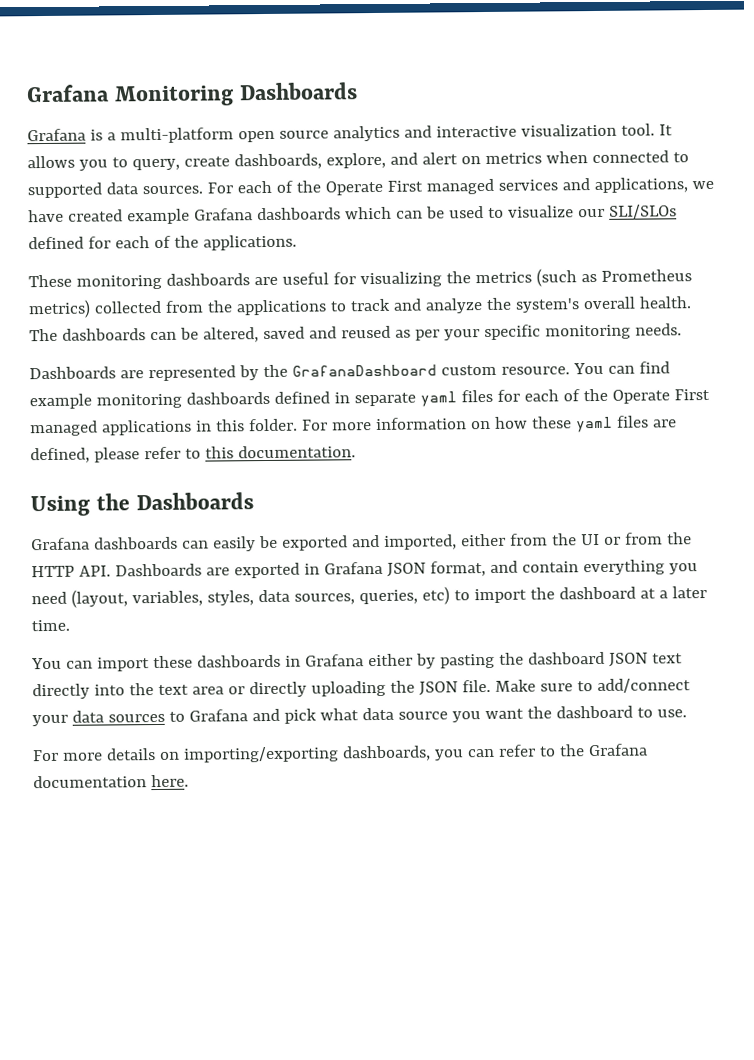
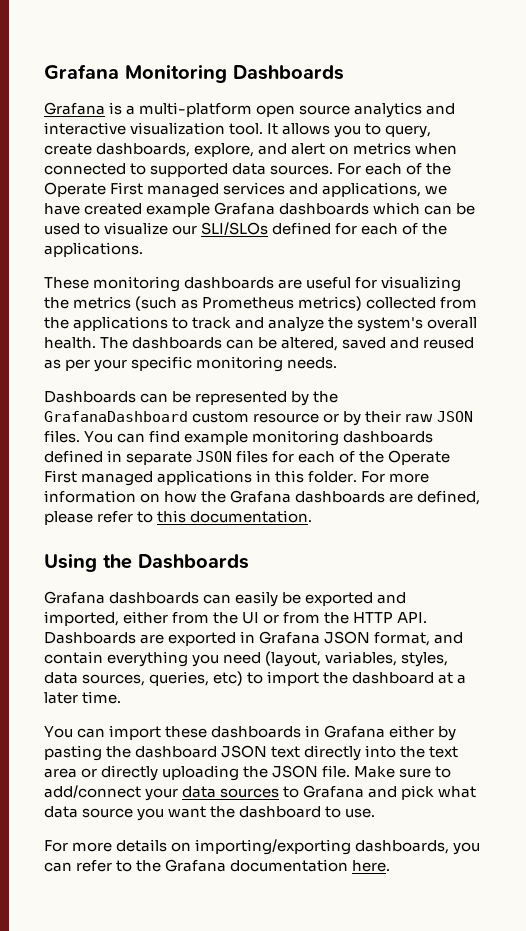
- Dashboards are represented by the GrafanaDashboard custom resource.
+ Dashboards can be represented by the GrafanaDashboard custom resource or by their raw JSON files.
- You can find example monitoring dashboards defined in separate yaml files for each of the Operate First managed applications in this folder.
+ You can find example monitoring dashboards defined in separate JSON files for each of the Operate First managed applications in this folder.
- For more information on how these yaml files are defined, please refer to this documentation.
+ For more information on how the Grafana dashboards are defined, please refer to this documentation.

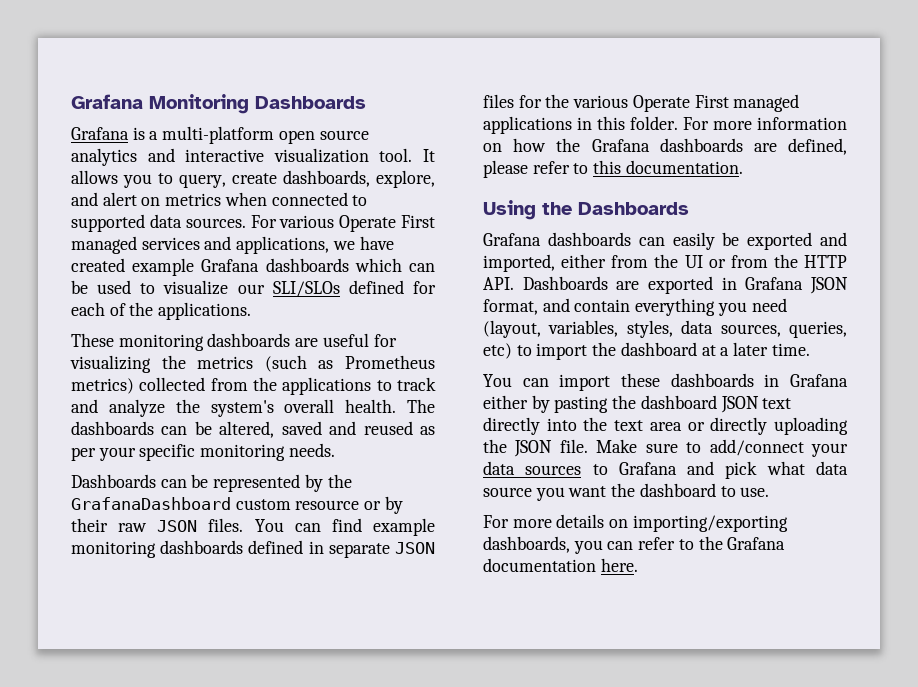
- For each of the Operate First managed services and applications, we have created example Grafana dashboards which can be used to visualize our SLI/SLOs defined for each of the applications.
+ For various Operate First managed services and applications, we have created example Grafana dashboards which can be used to visualize our SLI/SLOs defined for each of the applications.
- You can find example monitoring dashboards defined in separate JSON files for each of the Operate First managed applications in this folder.
+ You can find example monitoring dashboards defined in separate JSON files for the various Operate First managed applications in this folder.

